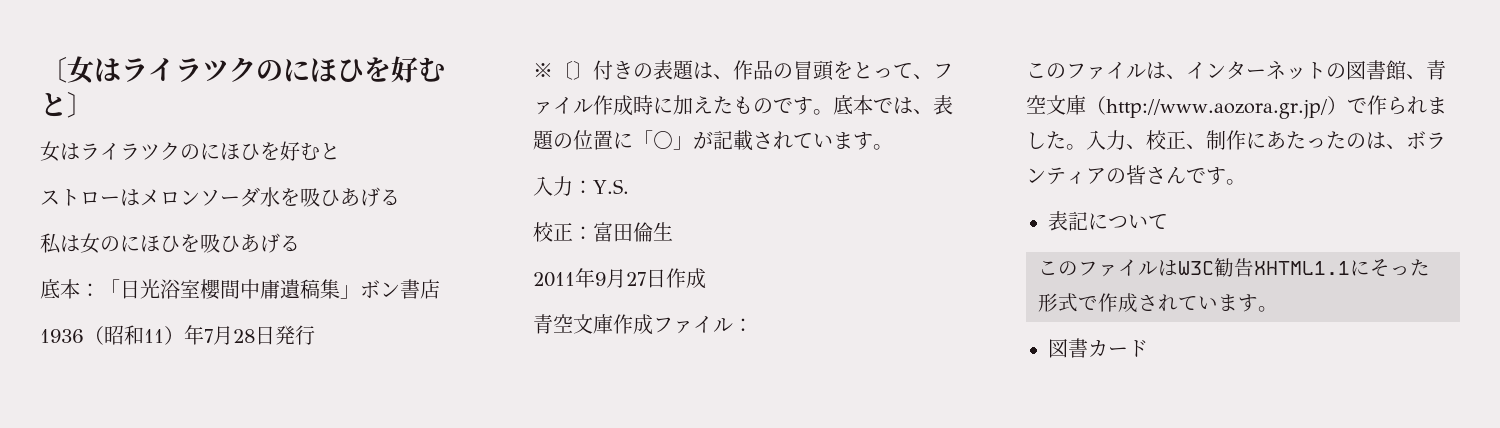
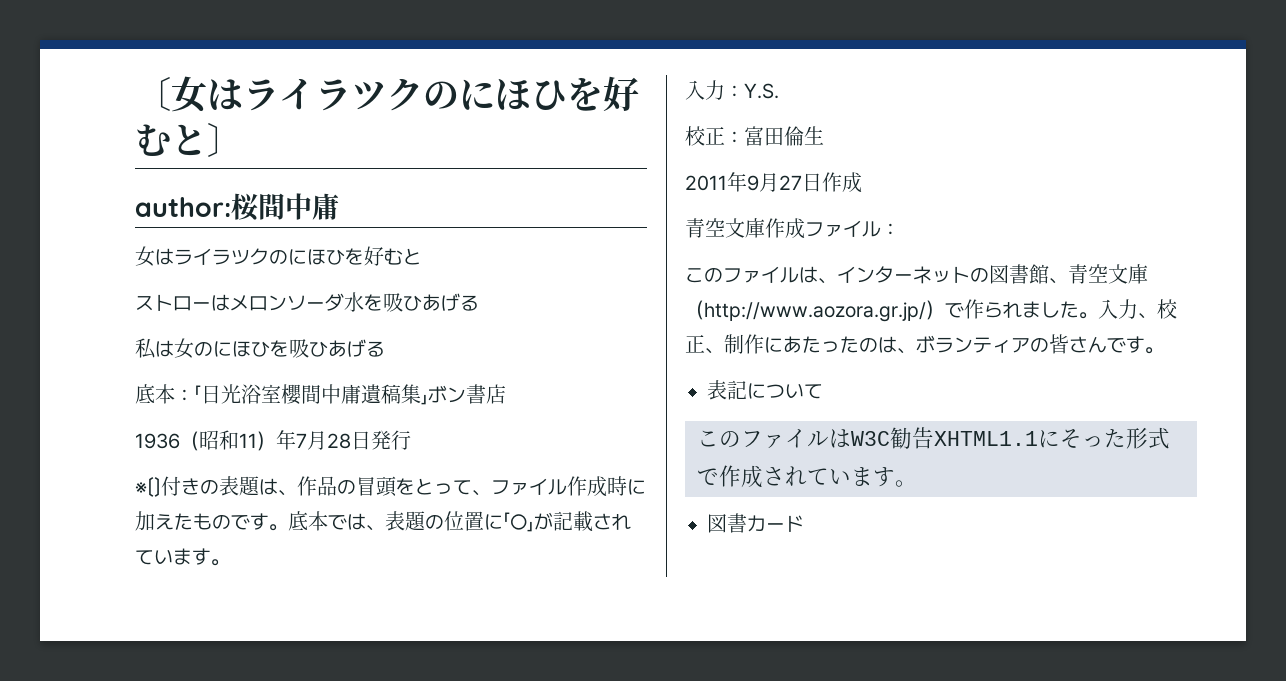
+ author:桜間中庸

